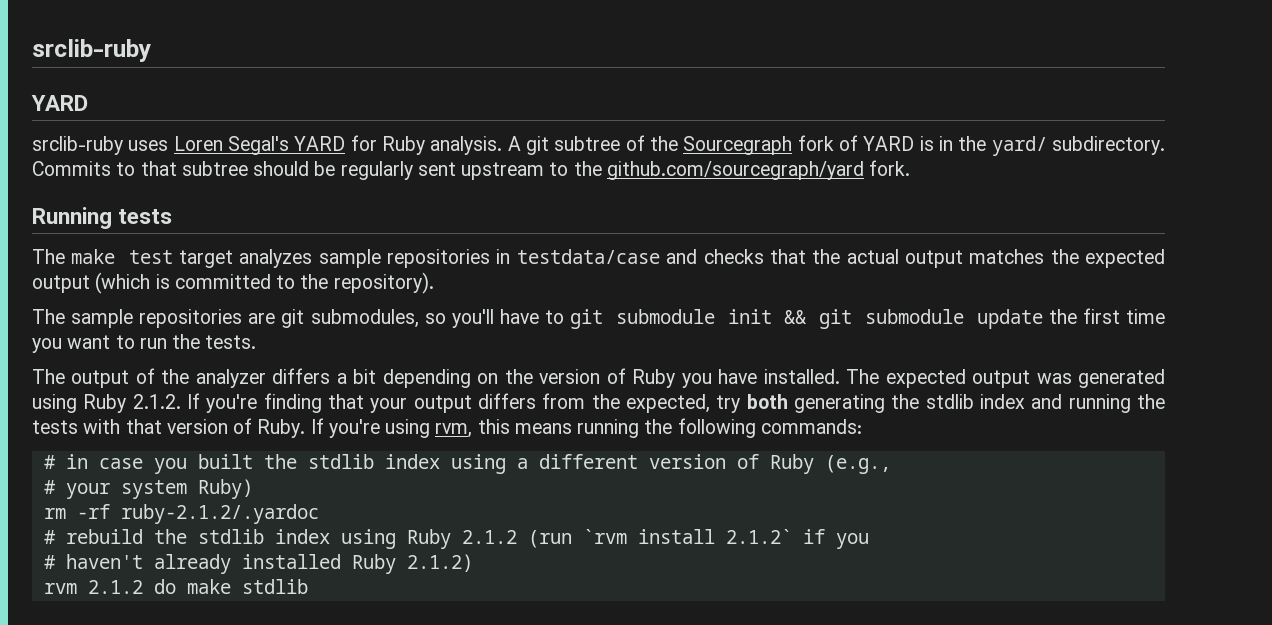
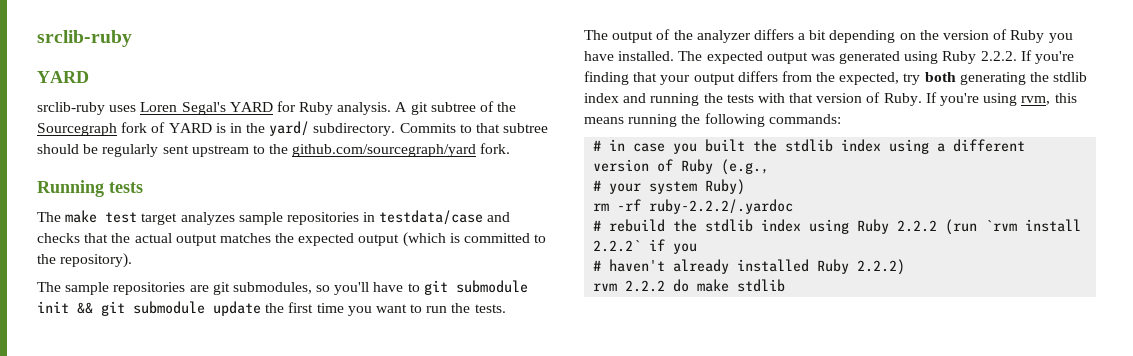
- The expected output was generated using Ruby 2.1.2. If you're finding that your output differs from the expected, try both generating the stdlib index and running the tests with that version of Ruby.
+ The expected output was generated using Ruby 2.2.2. If you're finding that your output differs from the expected, try both generating the stdlib index and running the tests with that version of Ruby.
- rm -rf ruby-2.1.2/.yardoc
+ rm -rf ruby-2.2.2/.yardoc
- # rebuild the stdlib index using Ruby 2.1.2 (run `rvm install 2.1.2` if you
+ # rebuild the stdlib index using Ruby 2.2.2 (run `rvm install 2.2.2` if you
- # haven't already installed Ruby 2.1.2)
+ # haven't already installed Ruby 2.2.2)
- rvm 2.1.2 do make stdlib
+ rvm 2.2.2 do make stdlib

